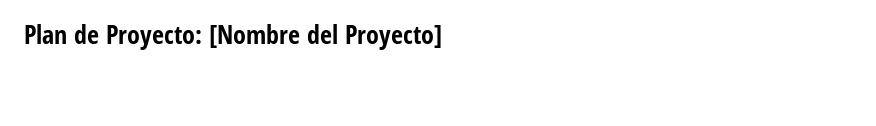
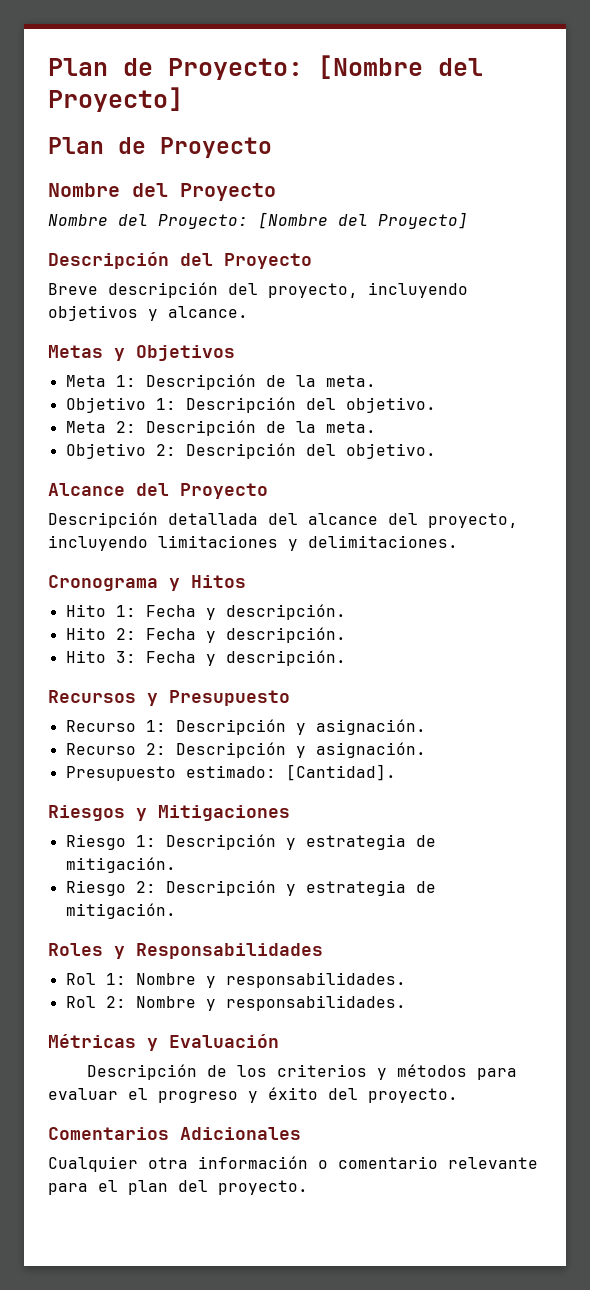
+ Plan de Proyecto
+ Nombre del Proyecto
+ Nombre del Proyecto: [Nombre del Proyecto]
+ Descripción del Proyecto
+ Breve descripción del proyecto, incluyendo objetivos y alcance.
+ Metas y Objetivos
+ Meta 1: Descripción de la meta.
+ Objetivo 1: Descripción del objetivo.
+ Meta 2: Descripción de la meta.
+ Objetivo 2: Descripción del objetivo.
+ Alcance del Proyecto
+ Descripción detallada del alcance del proyecto, incluyendo limitaciones y delimitaciones.
+ Cronograma y Hitos
+ Hito 1: Fecha y descripción.
+ Hito 2: Fecha y descripción.
+ Hito 3: Fecha y descripción.
+ Recursos y Presupuesto
+ Recurso 1: Descripción y asignación.
+ Recurso 2: Descripción y asignación.
+ Presupuesto estimado: [Cantidad].
+ Riesgos y Mitigaciones
+ Riesgo 1: Descripción y estrategia de mitigación.
+ Riesgo 2: Descripción y estrategia de mitigación.
+ Roles y Responsabilidades
+ Rol 1: Nombre y responsabilidades.
+ Rol 2: Nombre y responsabilidades.
+ Métricas y Evaluación
+ Descripción de los criterios y métodos para evaluar el progreso y éxito del proyecto.
+ Comentarios Adicionales
+ Cualquier otra información o comentario relevante para el plan del proyecto.

